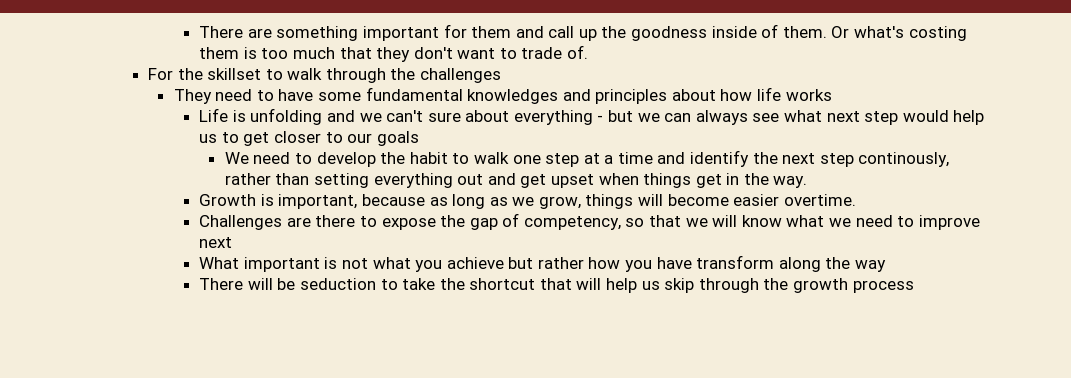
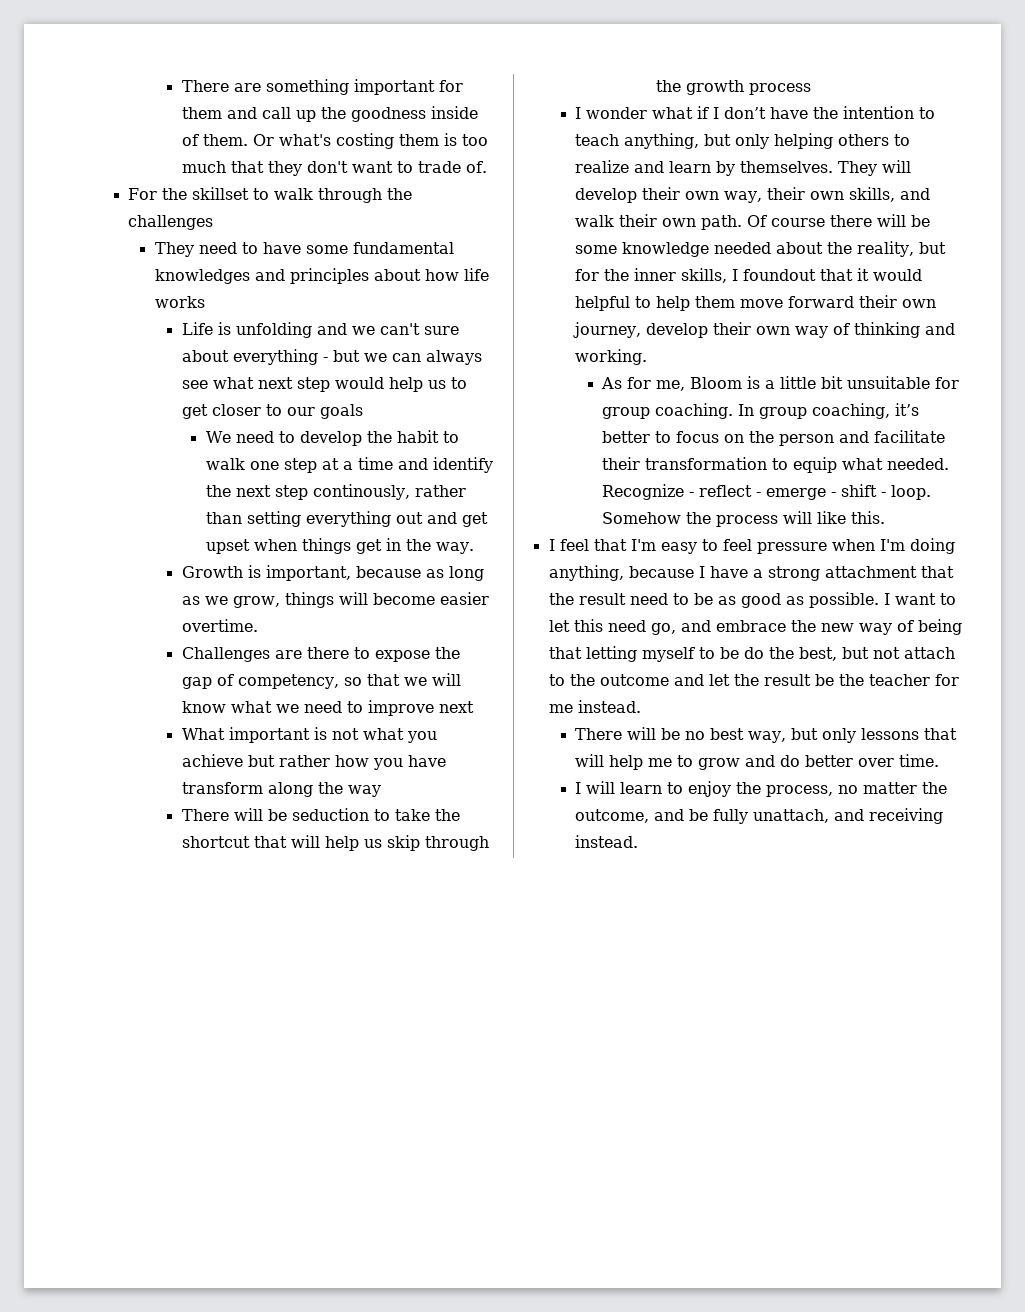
+ I wonder what if I don’t have the intention to teach anything, but only helping others to realize and learn by themselves. They will develop their own way, their own skills, and walk their own path. Of course there will be some knowledge needed about the reality, but for the inner skills, I foundout that it would helpful to help them move forward their own journey, develop their own way of thinking and working.
+ As for me, Bloom is a little bit unsuitable for group coaching. In group coaching, it’s better to focus on the person and facilitate their transformation to equip what needed. Recognize - reflect - emerge - shift - loop. Somehow the process will like this.
+ I feel that I'm easy to feel pressure when I'm doing anything, because I have a strong attachment that the result need to be as good as possible. I want to let this need go, and embrace the new way of being that letting myself to be do the best, but not attach to the outcome and let the result be the teacher for me instead.
+ There will be no best way, but only lessons that will help me to grow and do better over time.
+ I will learn to enjoy the process, no matter the outcome, and be fully unattach, and receiving instead.

